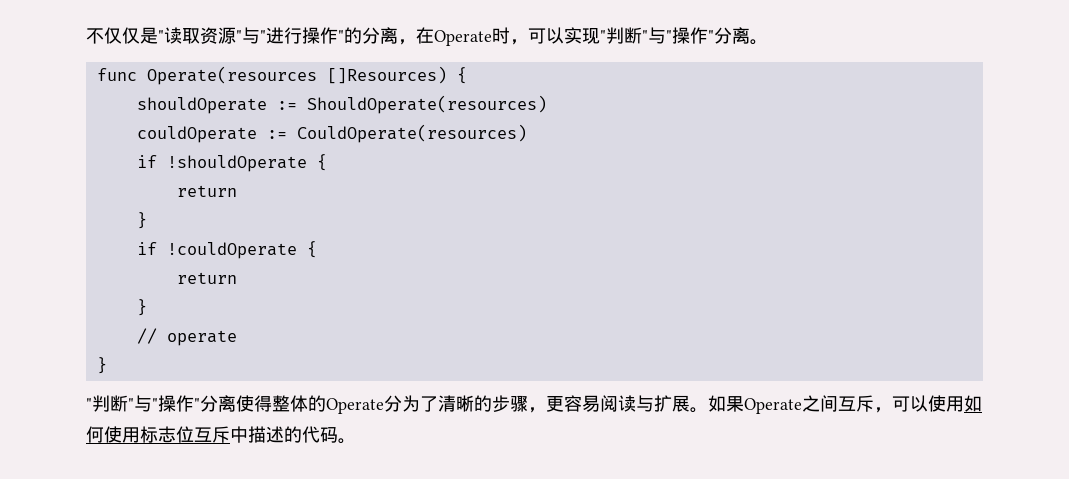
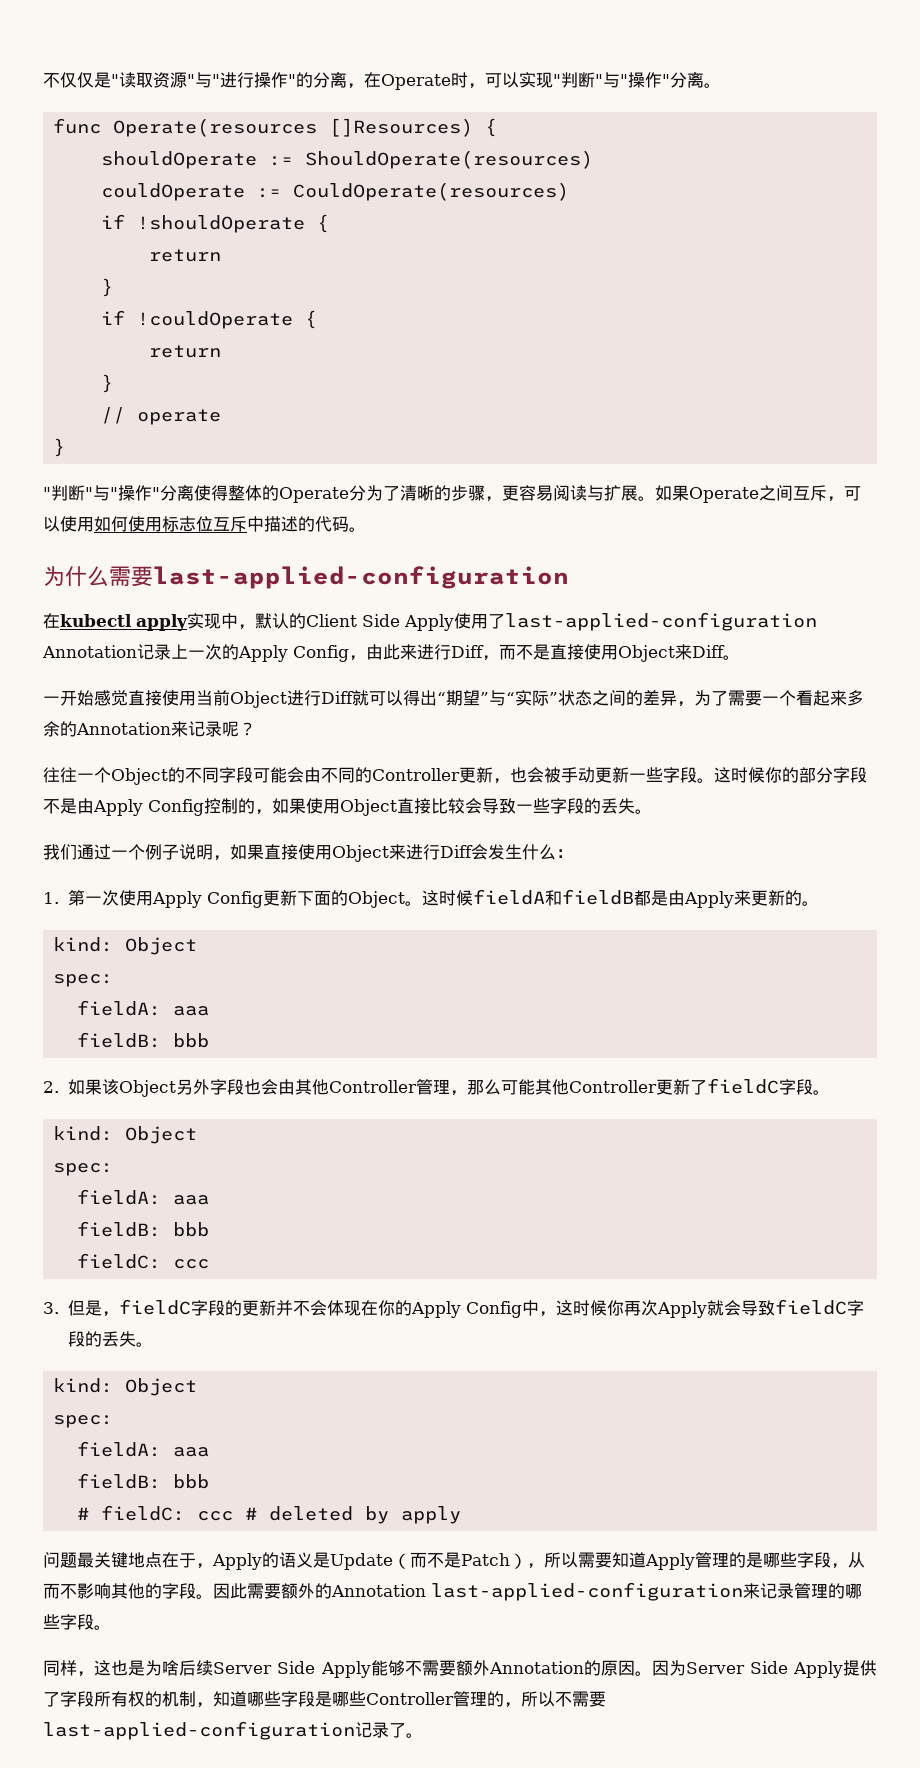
+ 为什么需要last-applied-configuration
+ 在kubectl apply实现中，默认的Client Side Apply使用了last-applied-configuration Annotation记录上一次的Apply Config，由此来进行Diff，而不是直接使用Object来Diff。
+ 一开始感觉直接使用当前Object进行Diff就可以得出“期望”与“实际”状态之间的差异，为了需要一个看起来多余的Annotation来记录呢？
+ 往往一个Object的不同字段可能会由不同的Controller更新，也会被手动更新一些字段。这时候你的部分字段不是由Apply Config控制的，如果使用Object直接比较会导致一些字段的丢失。
+ 我们通过一个例子说明，如果直接使用Object来进行Diff会发生什么：
+ 1.第一次使用Apply Config更新下面的Object。这时候fieldA和fieldB都是由Apply来更新的。
+ kind: Object
+ spec:
+ fieldA: aaa
+ fieldB: bbb
+ 2.如果该Object另外字段也会由其他Controller管理，那么可能其他Controller更新了fieldC字段。
+ kind: Object
+ spec:
+ fieldA: aaa
+ fieldB: bbb
+ fieldC: ccc
+ 3.但是，fieldC字段的更新并不会体现在你的Apply Config中，这时候你再次Apply就会导致fieldC字段的丢失。
+ kind: Object
+ spec:
+ fieldA: aaa
+ fieldB: bbb
+ # fieldC: ccc # deleted by apply
+ 问题最关键地点在于，Apply的语义是Update（而不是Patch），所以需要知道Apply管理的是哪些字段，从而不影响其他的字段。因此需要额外的Annotation last-applied-configuration来记录管理的哪些字段。
+ 同样，这也是为啥后续Server Side Apply能够不需要额外Annotation的原因。因为Server Side Apply提供了字段所有权的机制，知道哪些字段是哪些Controller管理的，所以不需要last-applied-configuration记录了。

